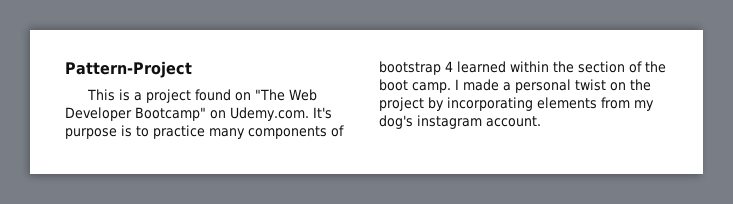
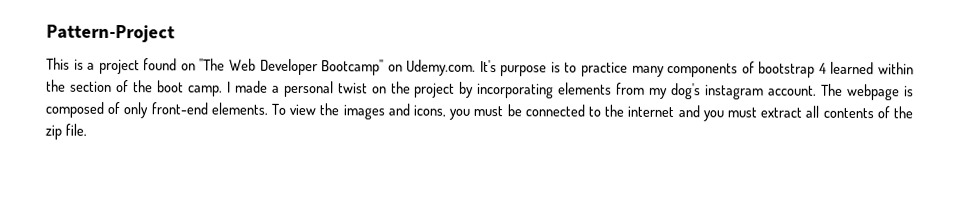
+ The webpage is composed of only front-end elements. To view the images and icons, you must be connected to the internet and you must extract all contents of the zip file.

